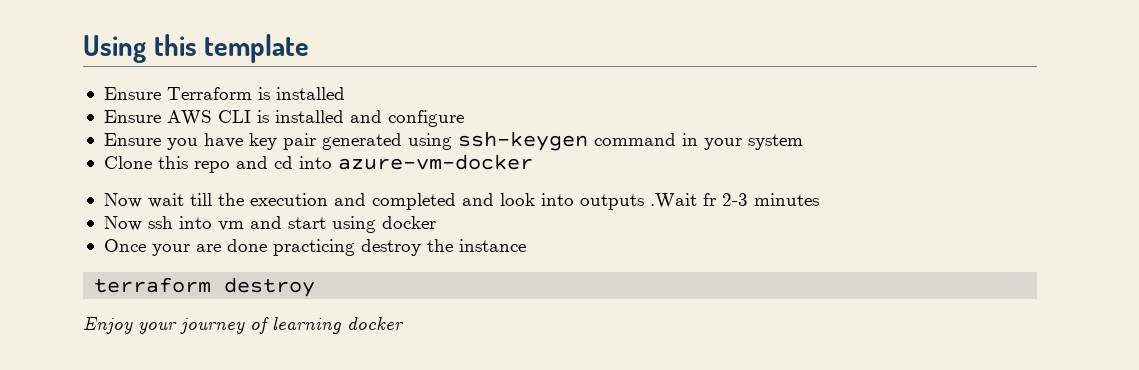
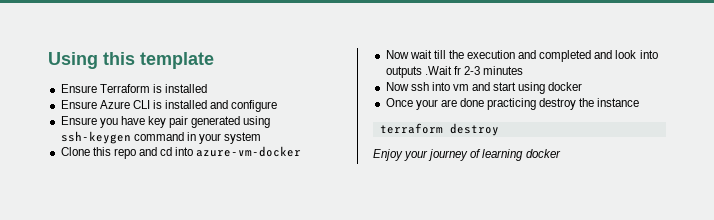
- Ensure AWS CLI is installed and configure
+ Ensure Azure CLI is installed and configure

